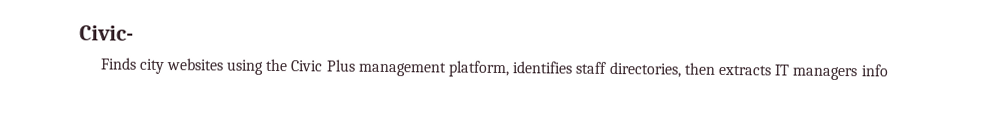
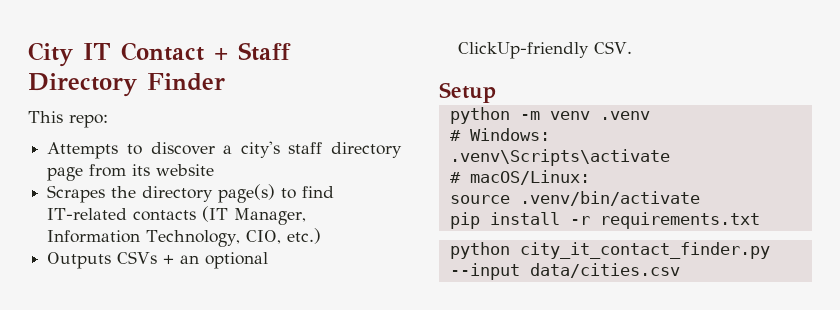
- Civic-
- Finds city websites using the Civic Plus management platform, identifies staff directories, then extracts IT managers info
+ City IT Contact + Staff Directory Finder
+ This repo:
+ Attempts to discover a city's staff directory page from its website
+ Scrapes the directory page(s) to find IT-related contacts (IT Manager, Information Technology, CIO, etc.)
+ Outputs CSVs + an optional ClickUp-friendly CSV.
+ Setup
+ python -m venv .venv
+ # Windows:
+ .venv\Scripts\activate
+ # macOS/Linux:
+ source .venv/bin/activate
+ pip install -r requirements.txt
+ python city_it_contact_finder.py --input data/cities.csv

